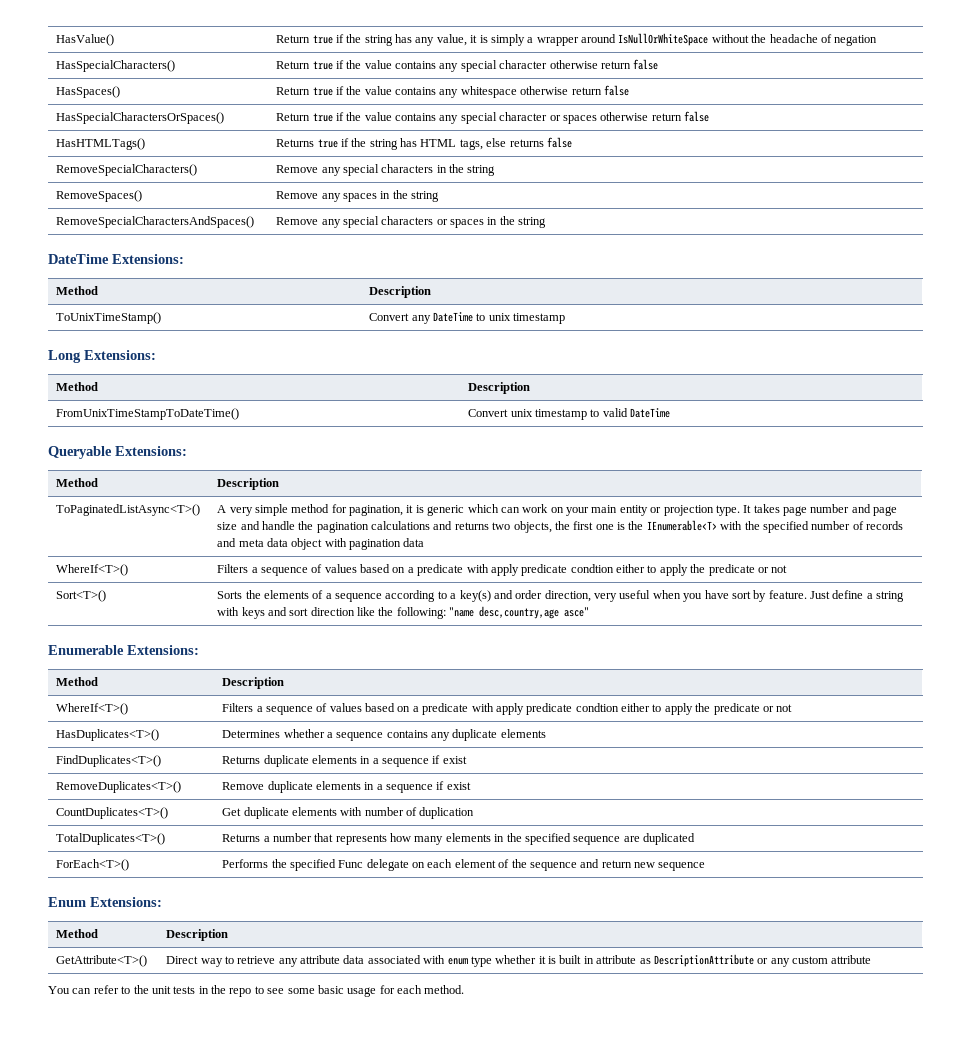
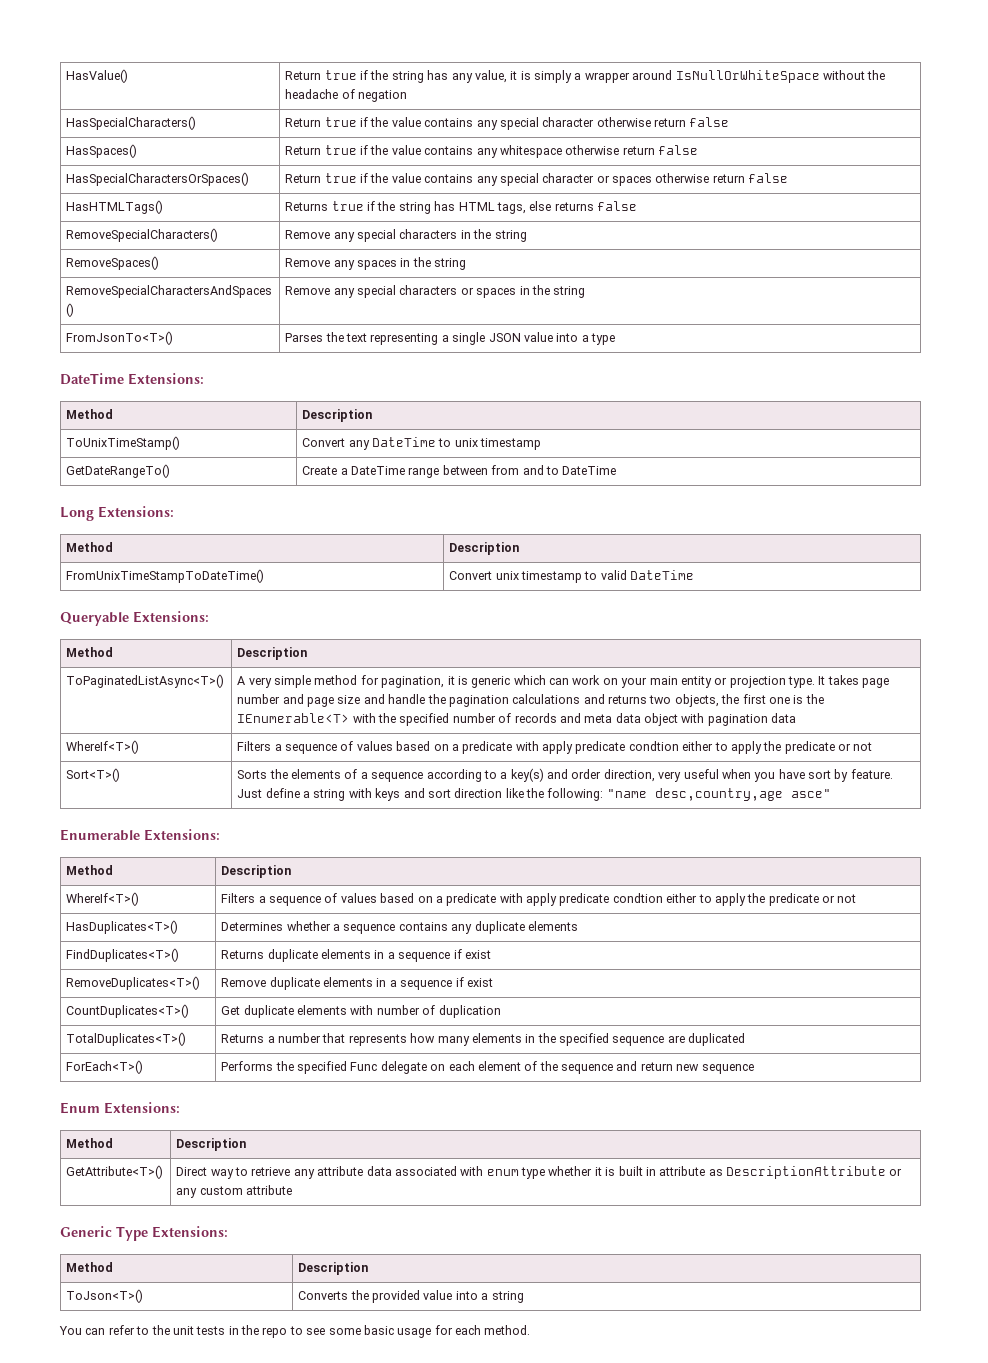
+ FromJsonTo<T>() | Parses the text representing a single JSON value into a type
+ GetDateRangeTo() | Create a DateTime range between from and to DateTime
+ Generic Type Extensions:
+ Method | Description
+ ToJson<T>() | Converts the provided value into a string

